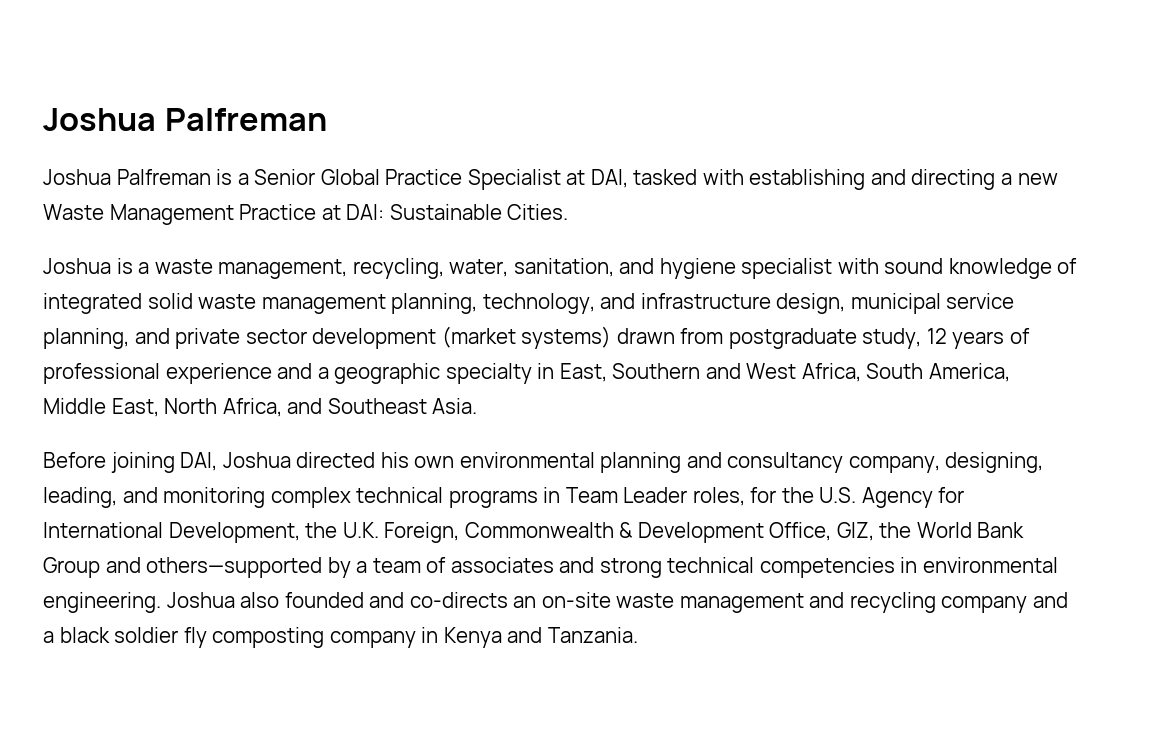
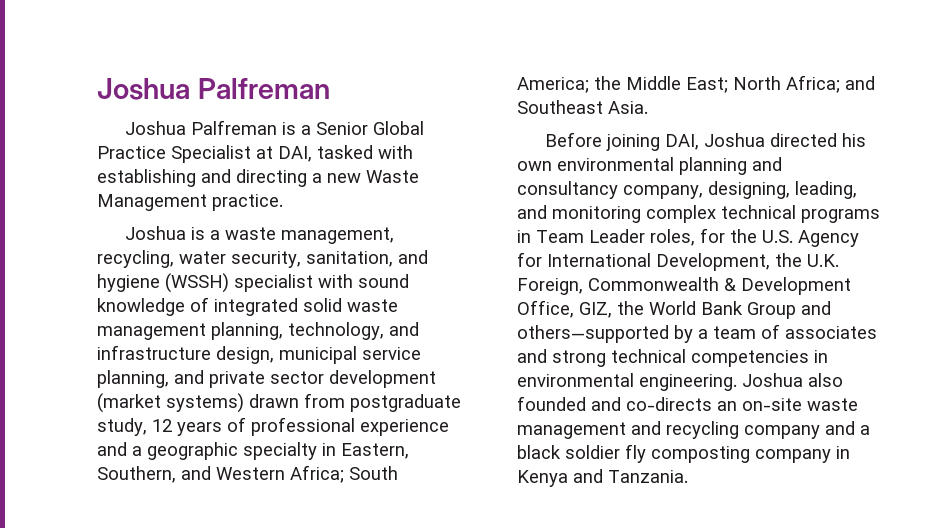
- Joshua Palfreman is a Senior Global Practice Specialist at DAI, tasked with establishing and directing a new Waste Management Practice at DAI: Sustainable Cities.
+ Joshua Palfreman is a Senior Global Practice Specialist at DAI, tasked with establishing and directing a new Waste Management practice.
- Joshua is a waste management, recycling, water, sanitation, and hygiene specialist with sound knowledge of integrated solid waste management planning, technology, and infrastructure design, municipal service planning, and private sector development (market systems) drawn from postgraduate study, 12 years of professional experience and a geographic specialty in East, Southern and West Africa, South America, Middle East, North Africa, and Southeast Asia.
+ Joshua is a waste management, recycling, water security, sanitation, and hygiene (WSSH) specialist with sound knowledge of integrated solid waste management planning, technology, and infrastructure design, municipal service planning, and private sector development (market systems) drawn from postgraduate study, 12 years of professional experience and a geographic specialty in Eastern, Southern, and Western Africa; South America; the Middle East; North Africa; and Southeast Asia.

